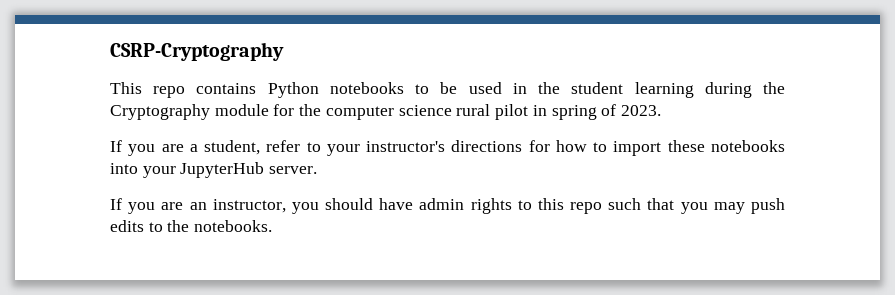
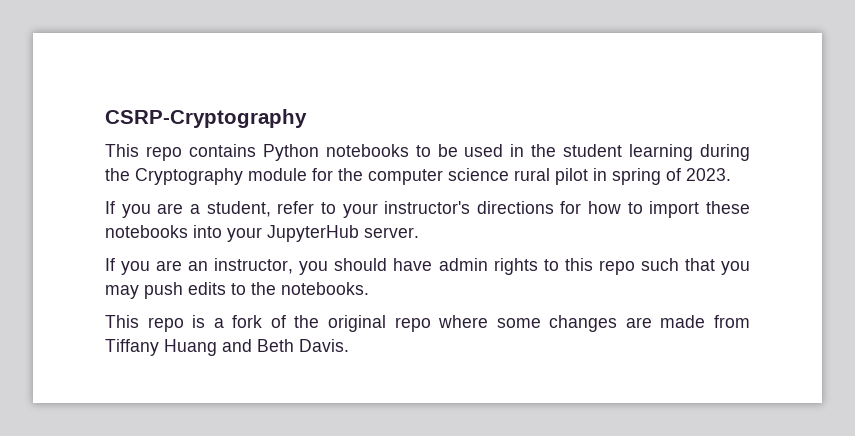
+ This repo is a fork of the original repo where some changes are made from Tiffany Huang and Beth Davis.

